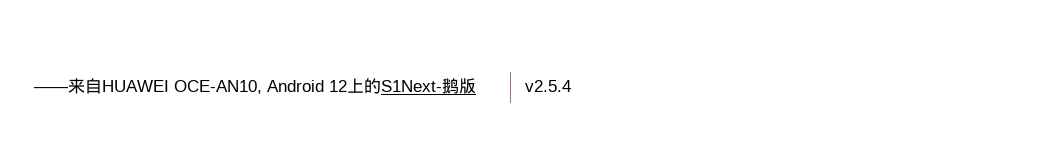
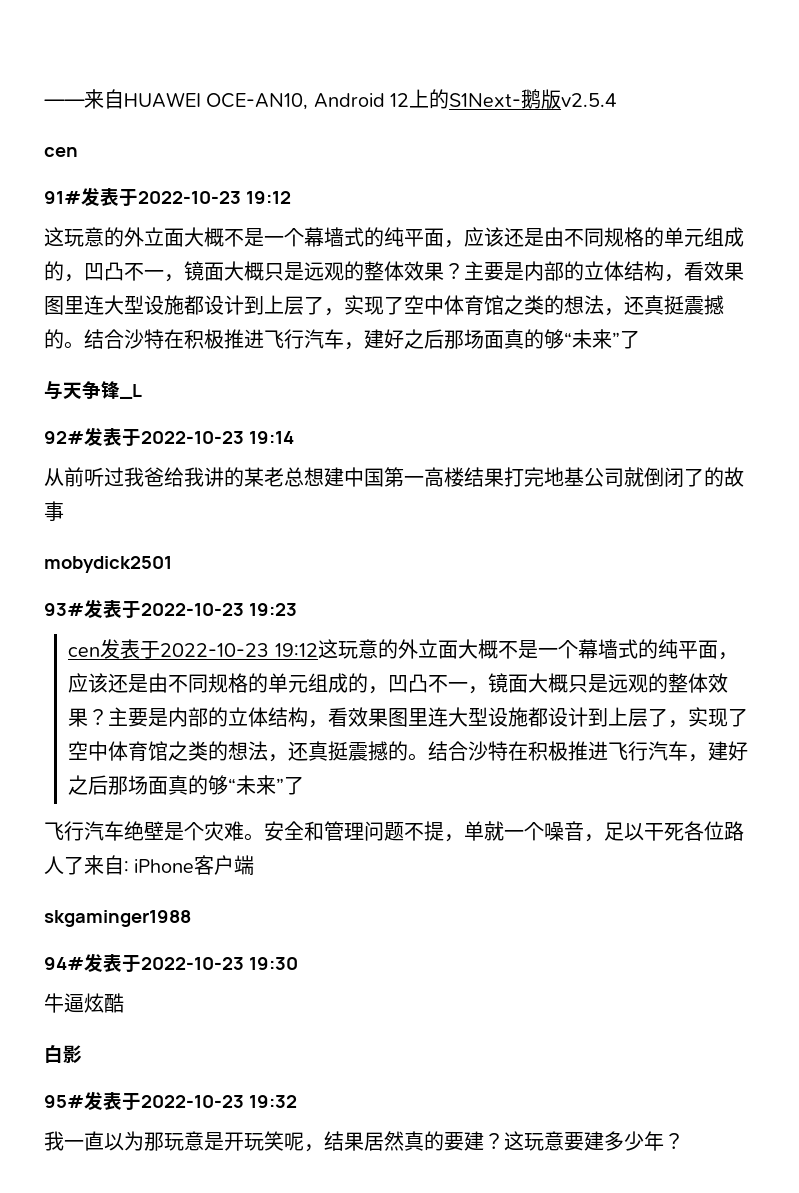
  ——来自HUAWEI OCE-AN10, Android 12上的S1Next-鹅版v2.5.4
+ cen
+ 91#发表于2022-10-23 19:12
+ 这玩意的外立面大概不是一个幕墙式的纯平面，应该还是由不同规格的单元组成的，凹凸不一，镜面大概只是远观的整体效果？主要是内部的立体结构，看效果图里连大型设施都设计到上层了，实现了空中体育馆之类的想法，还真挺震撼的。结合沙特在积极推进飞行汽车，建好之后那场面真的够“未来”了
+ 与天争锋_L
+ 92#发表于2022-10-23 19:14
+ 从前听过我爸给我讲的某老总想建中国第一高楼结果打完地基公司就倒闭了的故事
+ mobydick2501
+ 93#发表于2022-10-23 19:23
+ cen发表于2022-10-23 19:12这玩意的外立面大概不是一个幕墙式的纯平面，应该还是由不同规格的单元组成的，凹凸不一，镜面大概只是远观的整体效果？主要是内部的立体结构，看效果图里连大型设施都设计到上层了，实现了空中体育馆之类的想法，还真挺震撼的。结合沙特在积极推进飞行汽车，建好之后那场面真的够“未来”了
+ 飞行汽车绝壁是个灾难。安全和管理问题不提，单就一个噪音，足以干死各位路人了来自: iPhone客户端
+ skgaminger1988
+ 94#发表于2022-10-23 19:30
+ 牛逼炫酷
+ 白影
+ 95#发表于2022-10-23 19:32
+ 我一直以为那玩意是开玩笑呢，结果居然真的要建？这玩意要建多少年？

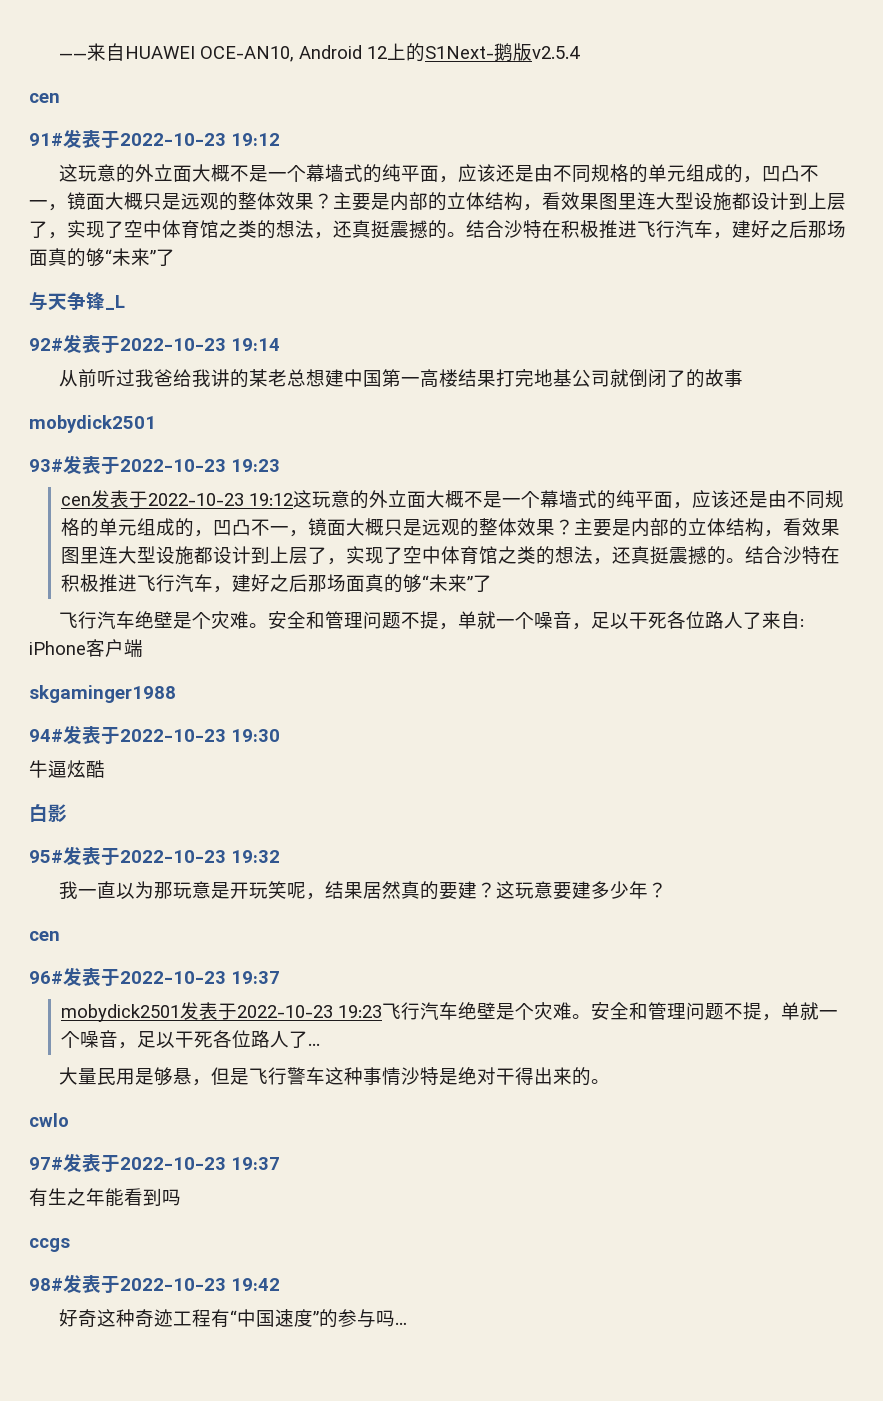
  这玩意要建多少年？
+ cen
+ 96#发表于2022-10-23 19:37
+ mobydick2501发表于2022-10-23 19:23飞行汽车绝壁是个灾难。安全和管理问题不提，单就一个噪音，足以干死各位路人了...
+ 大量民用是够悬，但是飞行警车这种事情沙特是绝对干得出来的。
+ cwlo
+ 97#发表于2022-10-23 19:37
+ 有生之年能看到吗
+ ccgs
+ 98#发表于2022-10-23 19:42
+ 好奇这种奇迹工程有“中国速度”的参与吗…

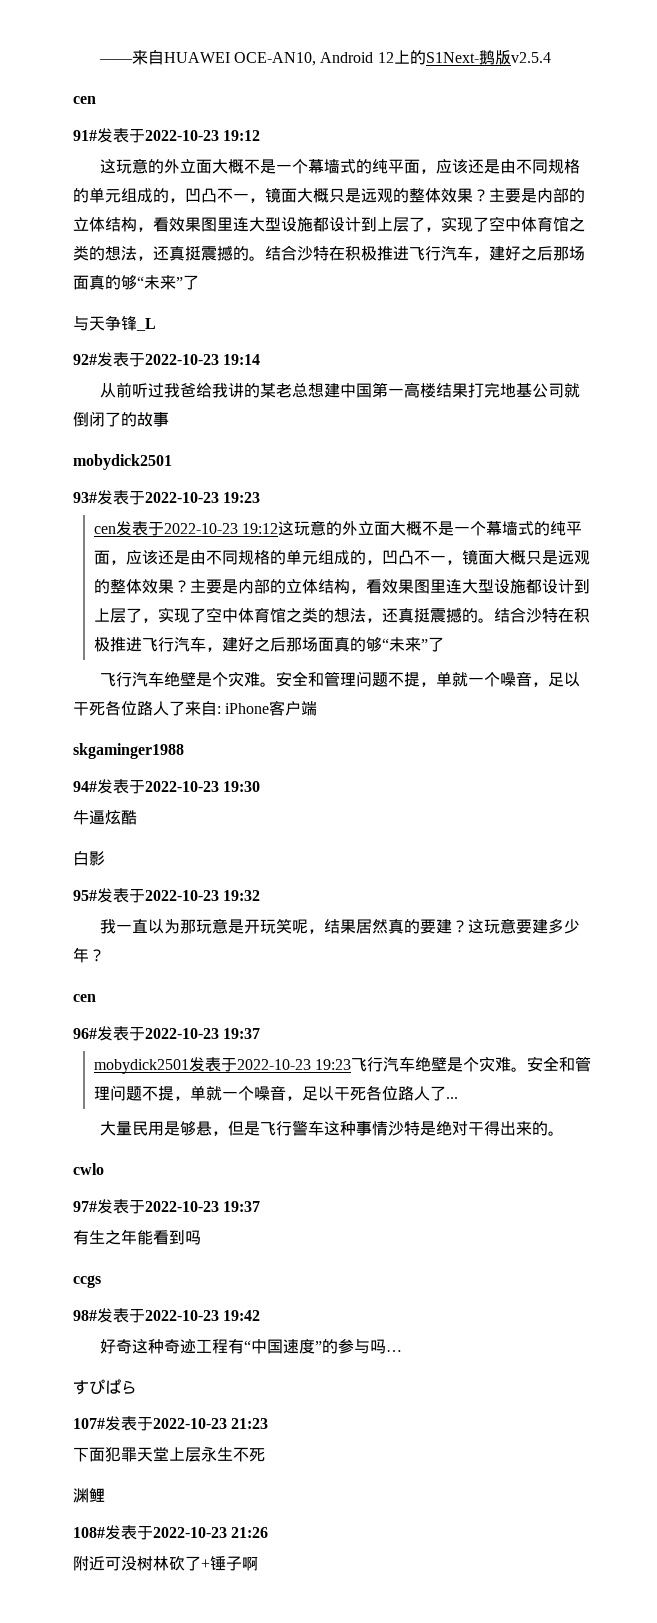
+ すぴぱら
+ 107#发表于2022-10-23 21:23
+ 下面犯罪天堂上层永生不死
+ 渊鲤
+ 108#发表于2022-10-23 21:26
+ 附近可没树林砍了+锤子啊

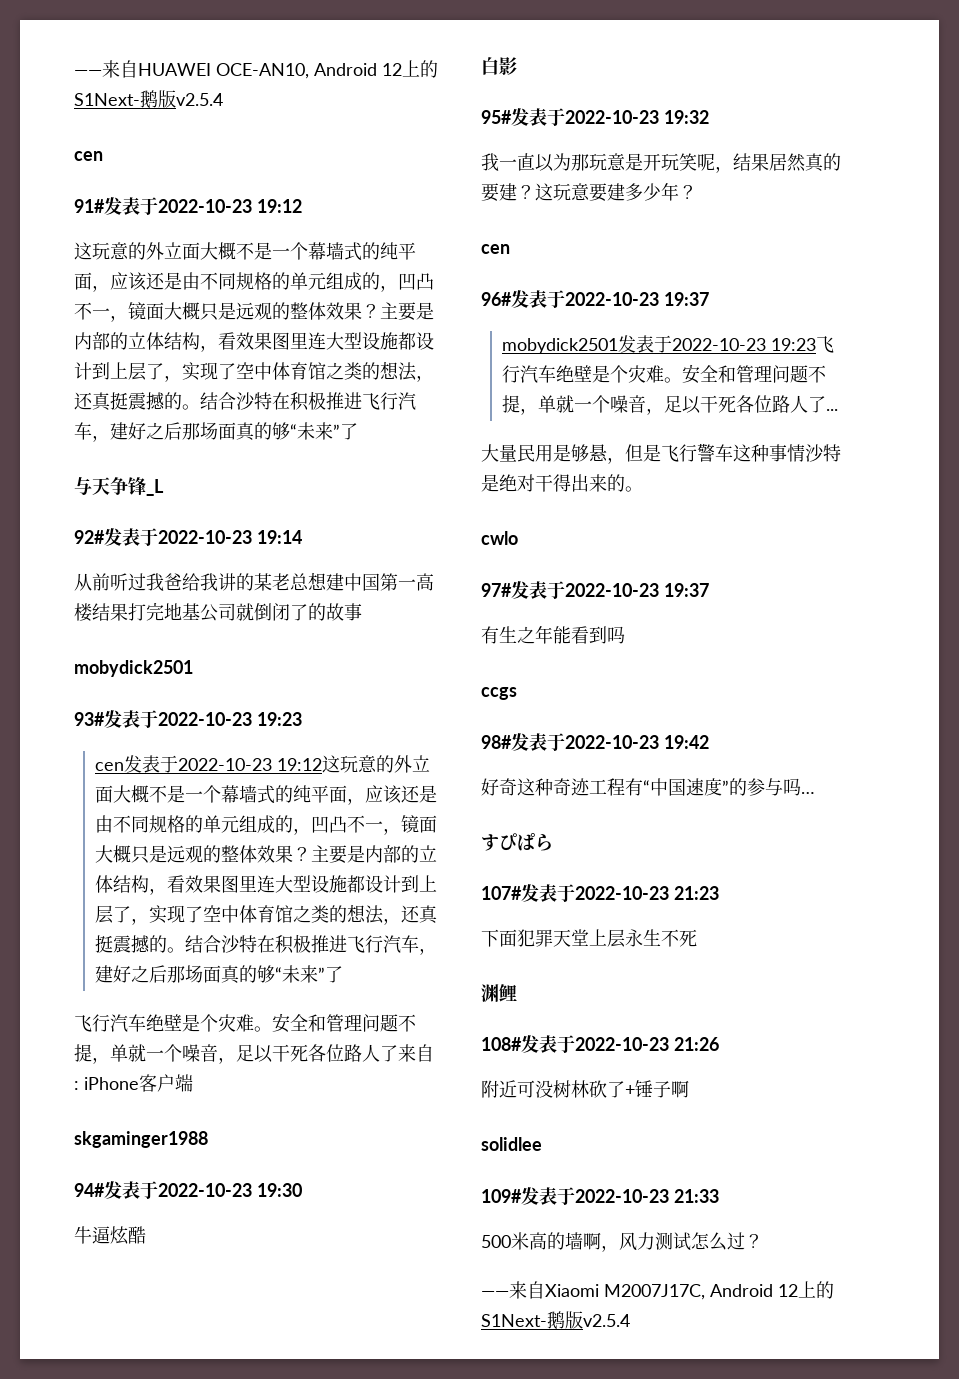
+ solidlee
+ 109#发表于2022-10-23 21:33
+ 500米高的墙啊，风力测试怎么过？
+ ——来自Xiaomi M2007J17C, Android 12上的S1Next-鹅版v2.5.4

